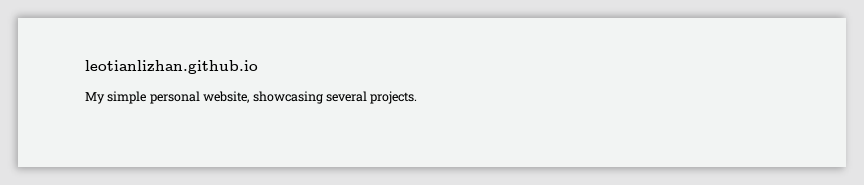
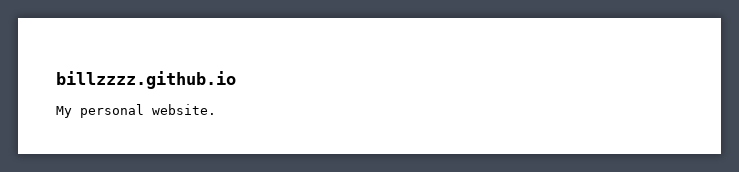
- leotianlizhan.github.io
+ billzzzz.github.io
- My simple personal website, showcasing several projects.
+ My personal website.

